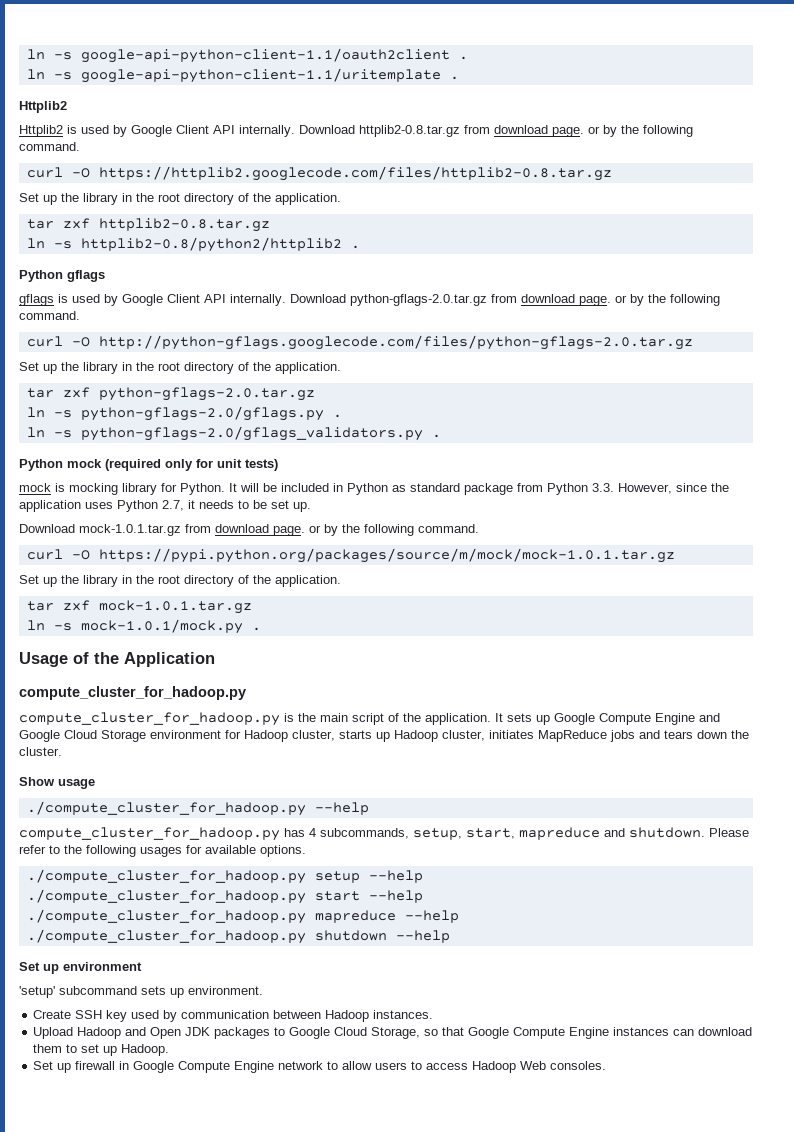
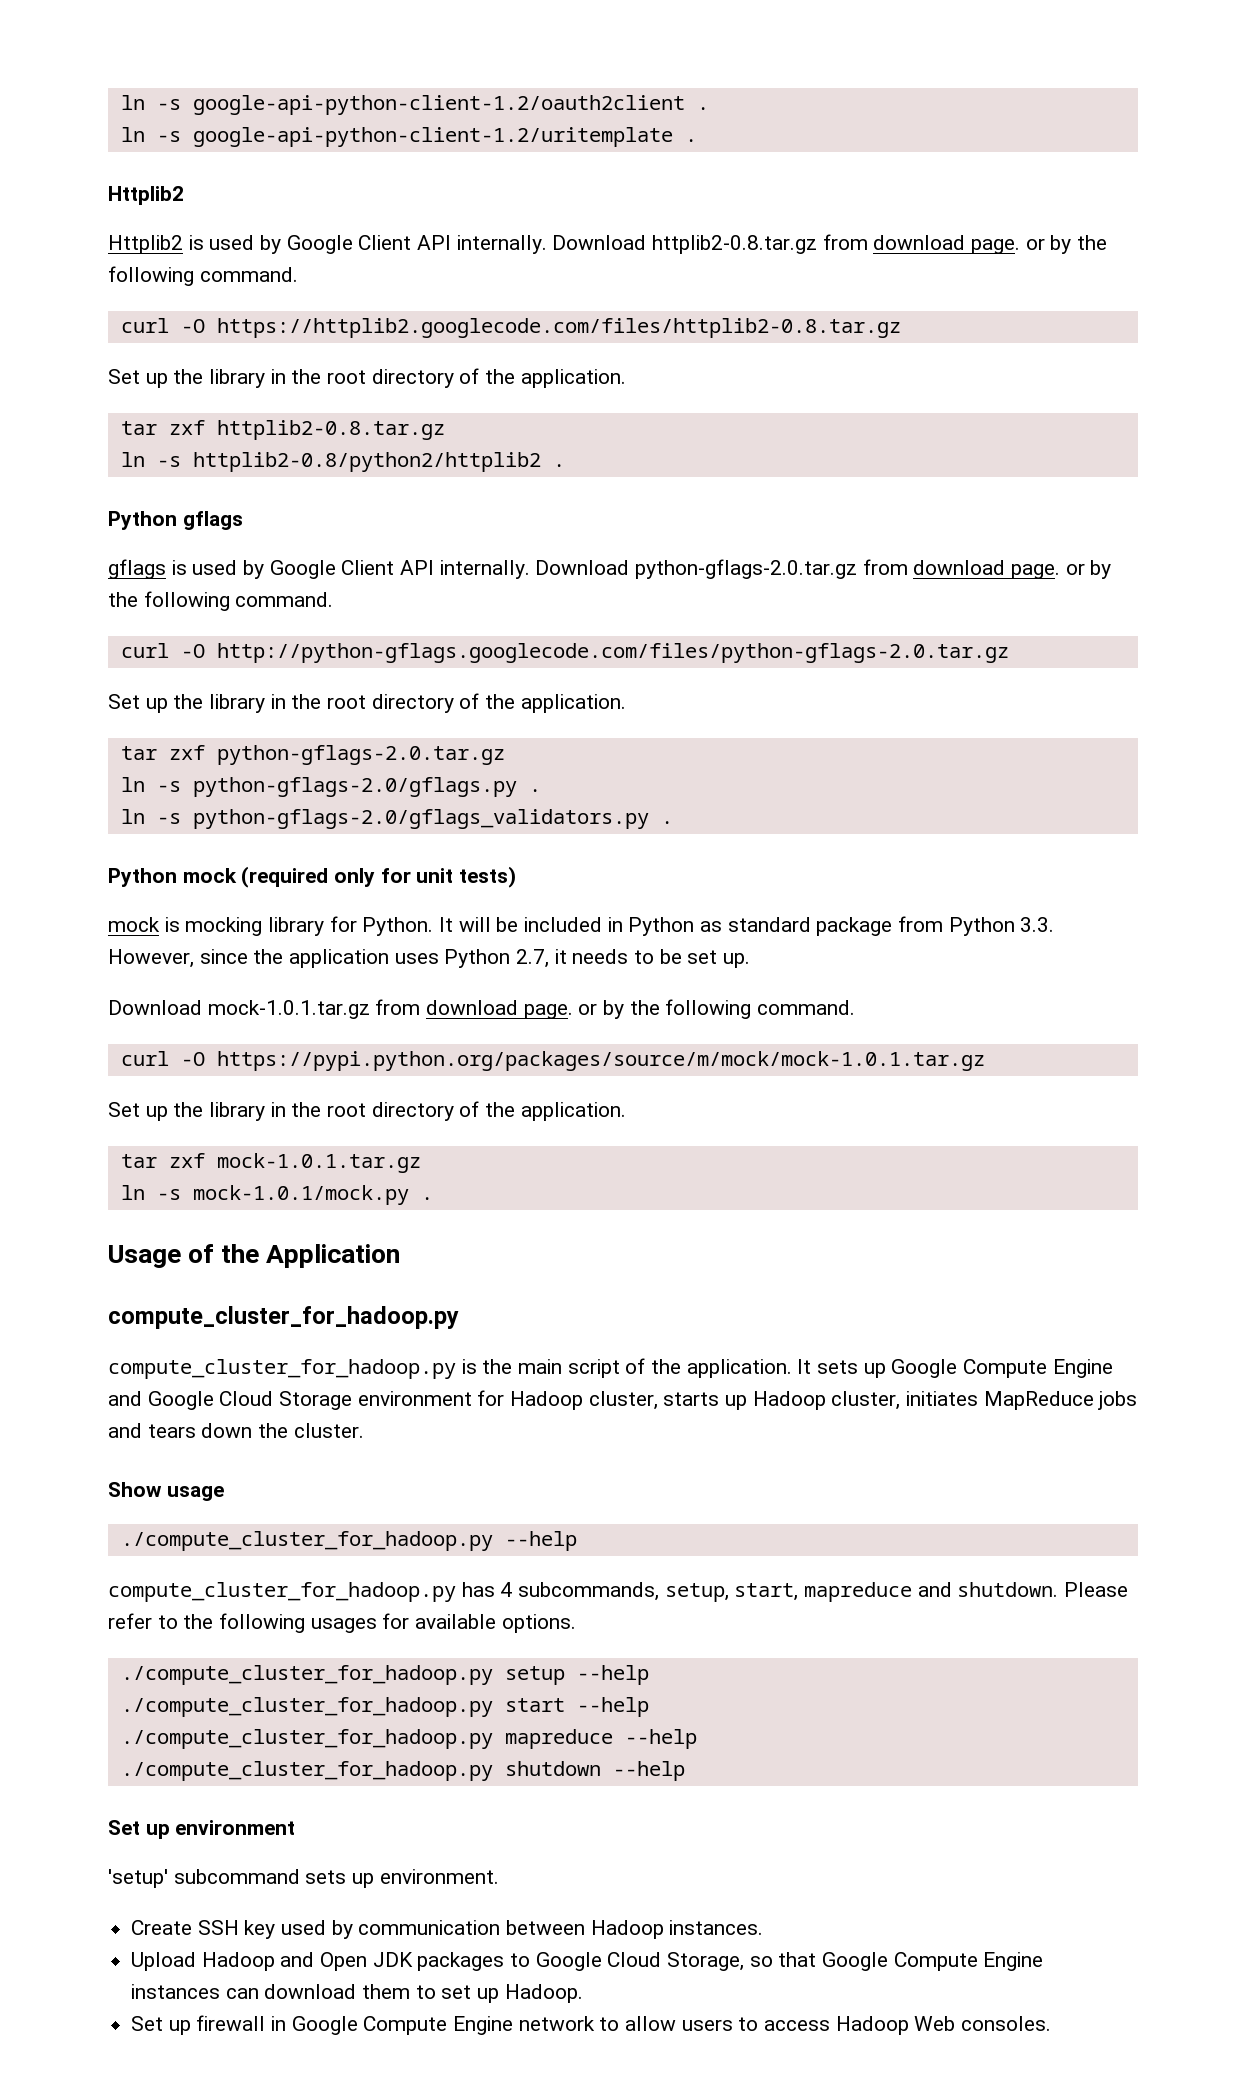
- ln -s google-api-python-client-1.1/oauth2client .
- ln -s google-api-python-client-1.1/uritemplate .
+ ln -s google-api-python-client-1.2/oauth2client .
+ ln -s google-api-python-client-1.2/uritemplate .

